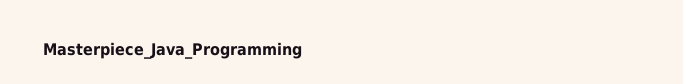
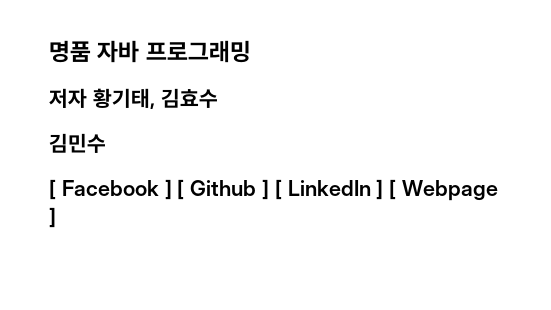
- Masterpiece_Java_Programming
+ 명품 자바 프로그래밍
+ 저자 황기태, 김효수
+ 김민수
+ [ Facebook ] [ Github ] [ LinkedIn ] [ Webpage ]

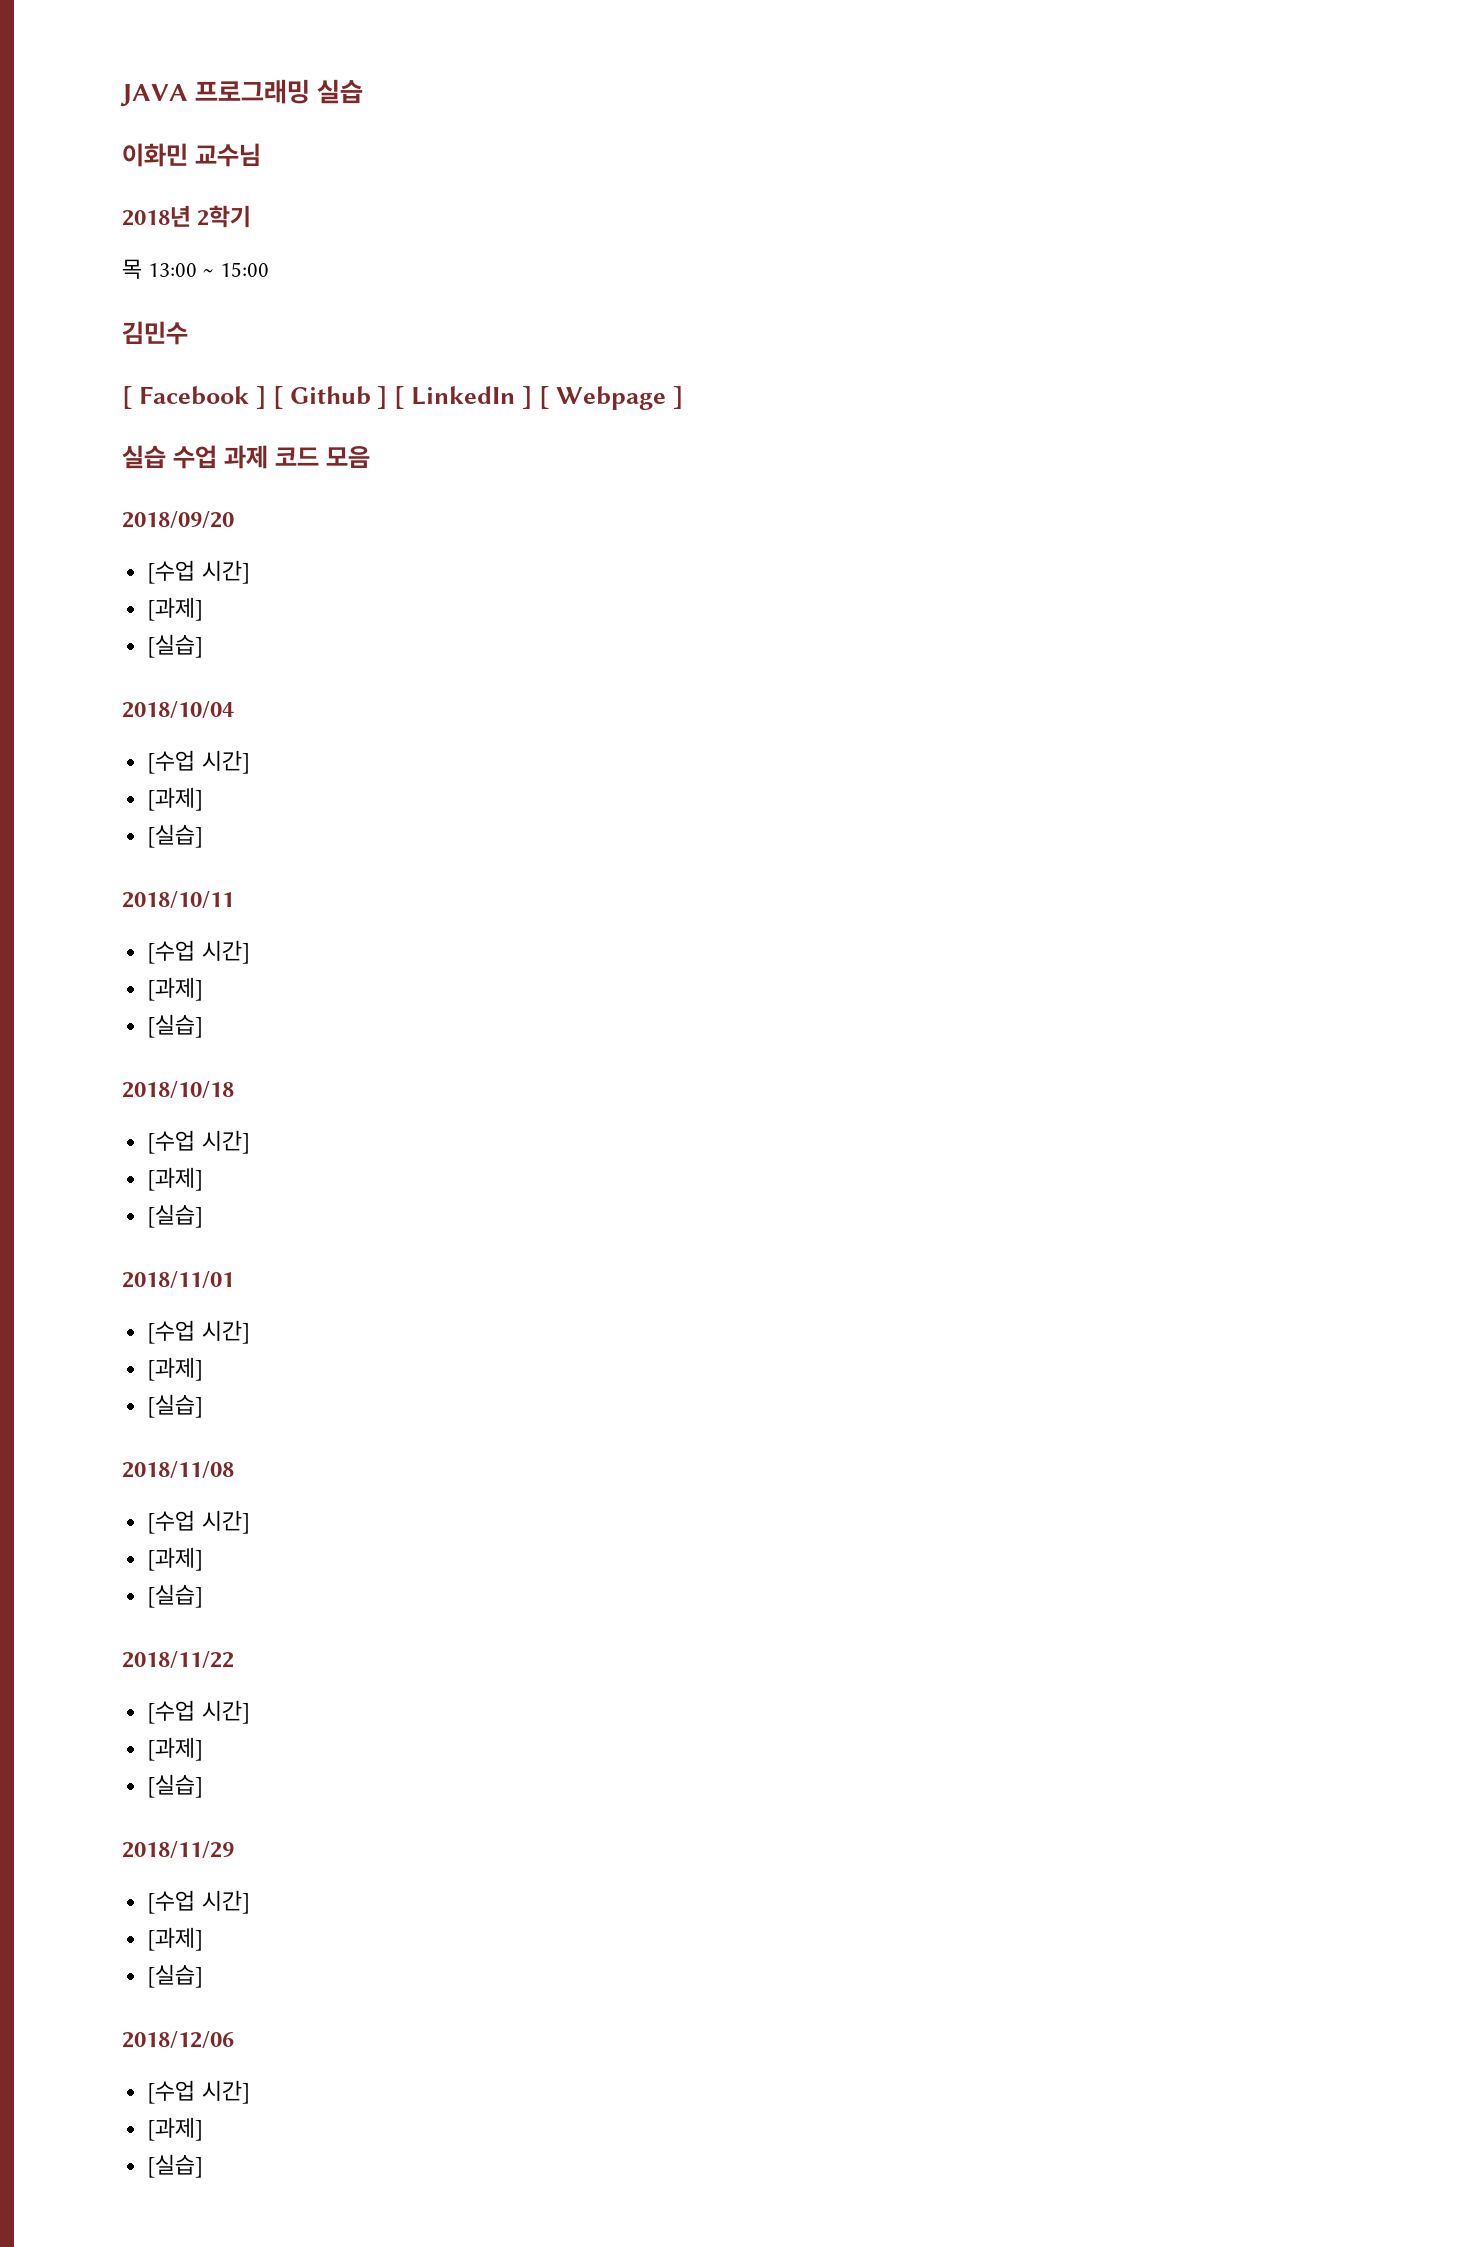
- 명품 자바 프로그래밍
- 저자 황기태, 김효수
+ JAVA 프로그래밍 실습
+ 이화민 교수님
+ 2018년 2학기
+ 목 13:00 ~ 15:00
+ 실습 수업 과제 코드 모음
+ 2018/09/20
+ [수업 시간]
+ [과제]
+ [실습]
+ 2018/10/04
+ [수업 시간]
+ [과제]
+ [실습]
+ 2018/10/11
+ [수업 시간]
+ [과제]
+ [실습]
+ 2018/10/18
+ [수업 시간]
+ [과제]
+ [실습]
+ 2018/11/01
+ [수업 시간]
+ [과제]
+ [실습]
+ 2018/11/08
+ [수업 시간]
+ [과제]
+ [실습]
+ 2018/11/22
+ [수업 시간]
+ [과제]
+ [실습]
+ 2018/11/29
+ [수업 시간]
+ [과제]
+ [실습]
+ 2018/12/06
+ [수업 시간]
+ [과제]
+ [실습]

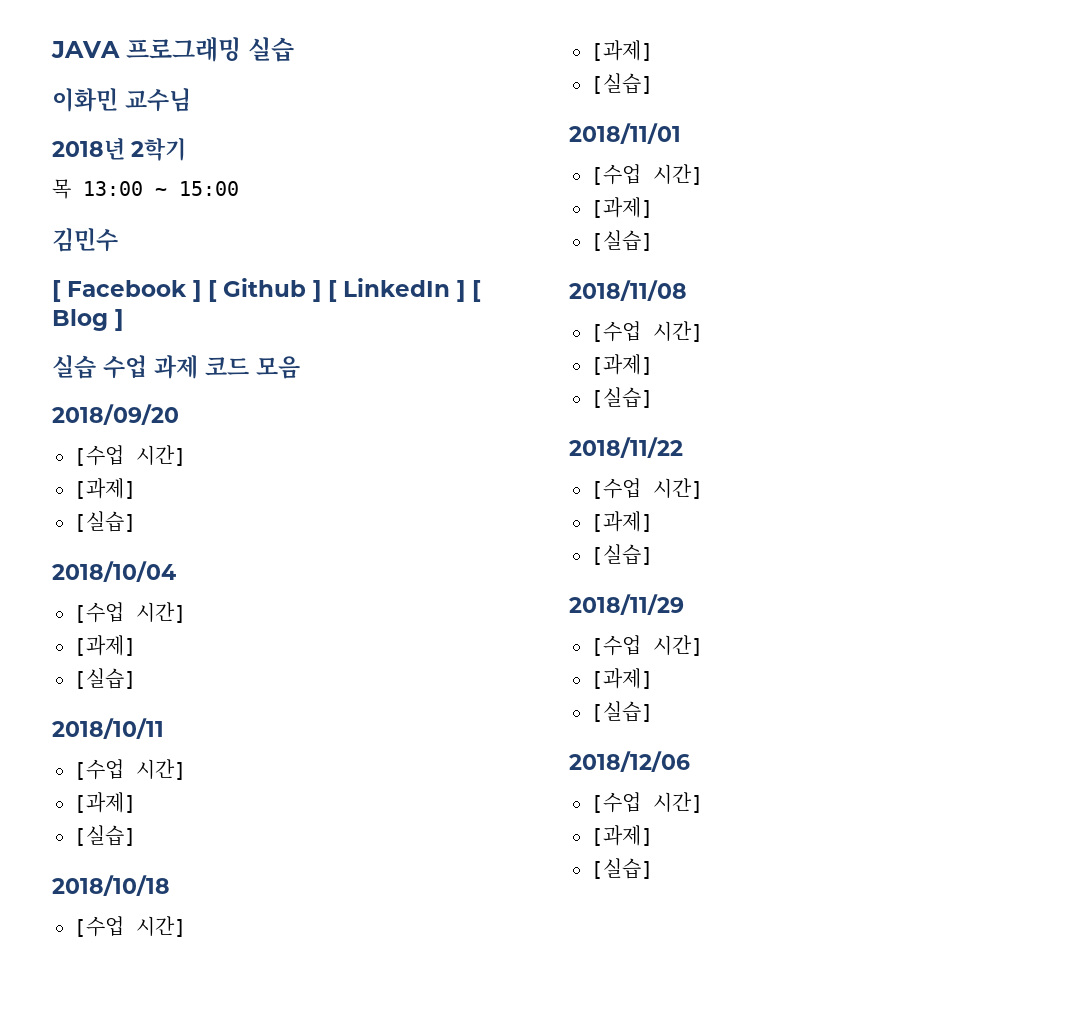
- [ Facebook ] [ Github ] [ LinkedIn ] [ Webpage ]
+ [ Facebook ] [ Github ] [ LinkedIn ] [ Blog ]

